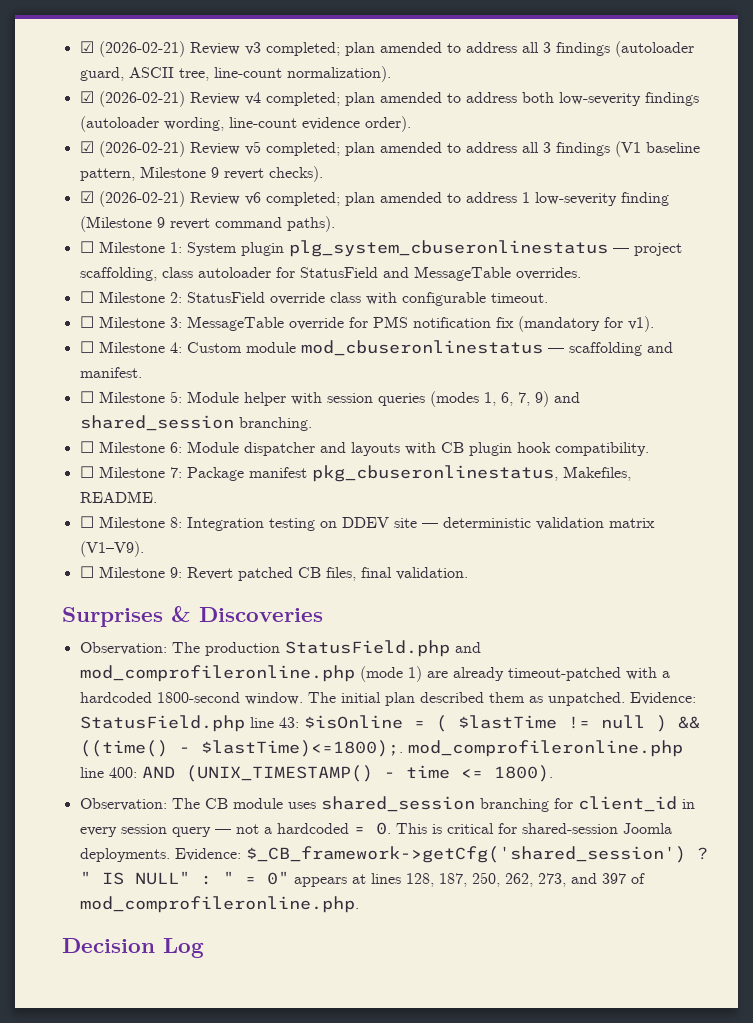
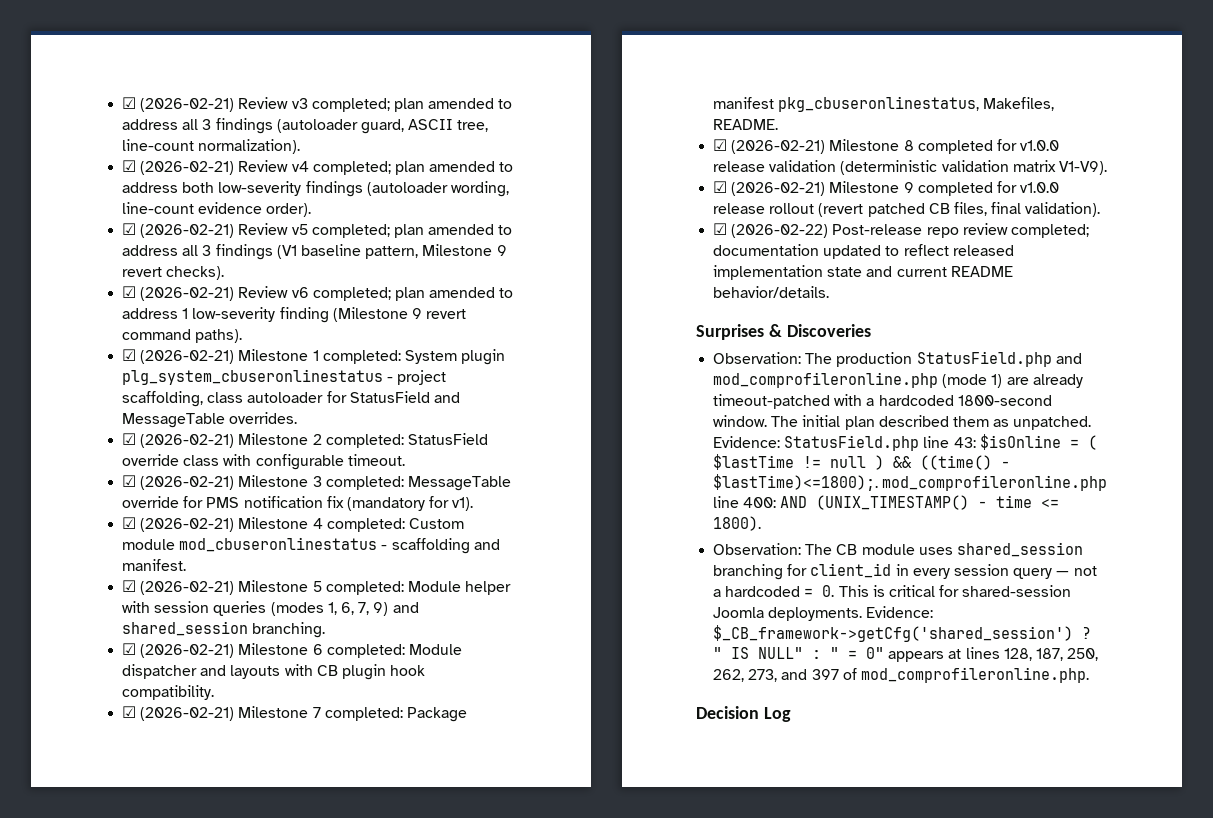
- ☐ Milestone 1: System plugin plg_system_cbuseronlinestatus — project scaffolding, class autoloader for StatusField and MessageTable overrides.
+ ☑ (2026-02-21) Milestone 1 completed: System plugin plg_system_cbuseronlinestatus - project scaffolding, class autoloader for StatusField and MessageTable overrides.
- ☐ Milestone 2: StatusField override class with configurable timeout.
+ ☑ (2026-02-21) Milestone 2 completed: StatusField override class with configurable timeout.
- ☐ Milestone 3: MessageTable override for PMS notification fix (mandatory for v1).
+ ☑ (2026-02-21) Milestone 3 completed: MessageTable override for PMS notification fix (mandatory for v1).
- ☐ Milestone 4: Custom module mod_cbuseronlinestatus — scaffolding and manifest.
+ ☑ (2026-02-21) Milestone 4 completed: Custom module mod_cbuseronlinestatus - scaffolding and manifest.
- ☐ Milestone 5: Module helper with session queries (modes 1, 6, 7, 9) and shared_session branching.
+ ☑ (2026-02-21) Milestone 5 completed: Module helper with session queries (modes 1, 6, 7, 9) and shared_session branching.
- ☐ Milestone 6: Module dispatcher and layouts with CB plugin hook compatibility.
+ ☑ (2026-02-21) Milestone 6 completed: Module dispatcher and layouts with CB plugin hook compatibility.
- ☐ Milestone 7: Package manifest pkg_cbuseronlinestatus, Makefiles, README.
+ ☑ (2026-02-21) Milestone 7 completed: Package manifest pkg_cbuseronlinestatus, Makefiles, README.
- ☐ Milestone 8: Integration testing on DDEV site — deterministic validation matrix (V1–V9).
- ☐ Milestone 9: Revert patched CB files, final validation.
+ ☑ (2026-02-21) Milestone 8 completed for v1.0.0 release validation (deterministic validation matrix V1-V9).
+ ☑ (2026-02-21) Milestone 9 completed for v1.0.0 release rollout (revert patched CB files, final validation).
+ ☑ (2026-02-22) Post-release repo review completed; documentation updated to reflect released implementation state and current README behavior/details.

